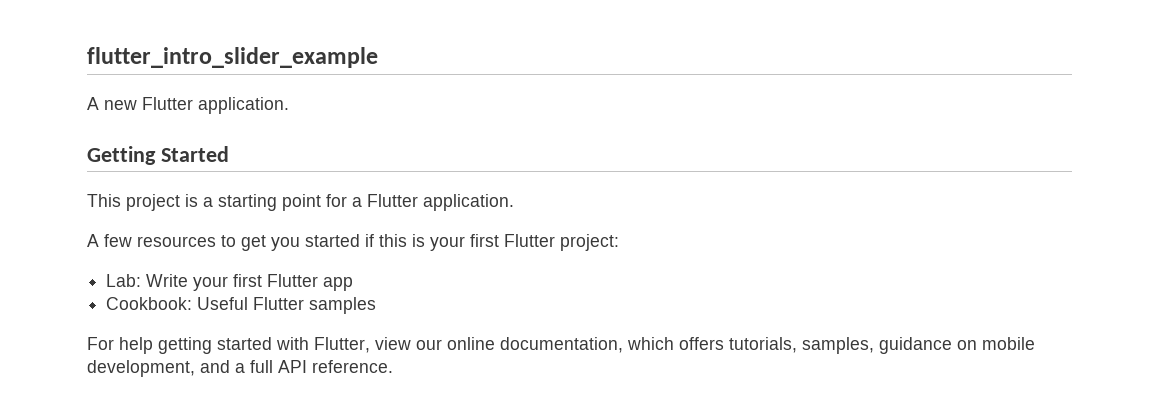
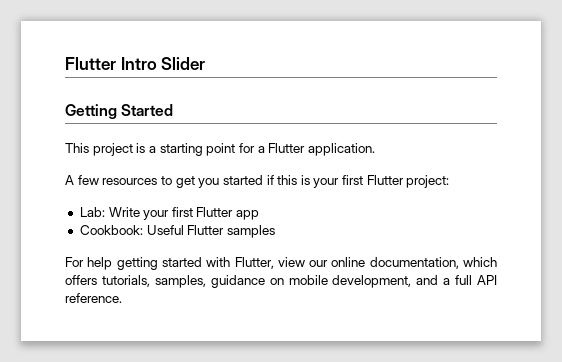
- flutter_intro_slider_example
- A new Flutter application.
+ Flutter Intro Slider

